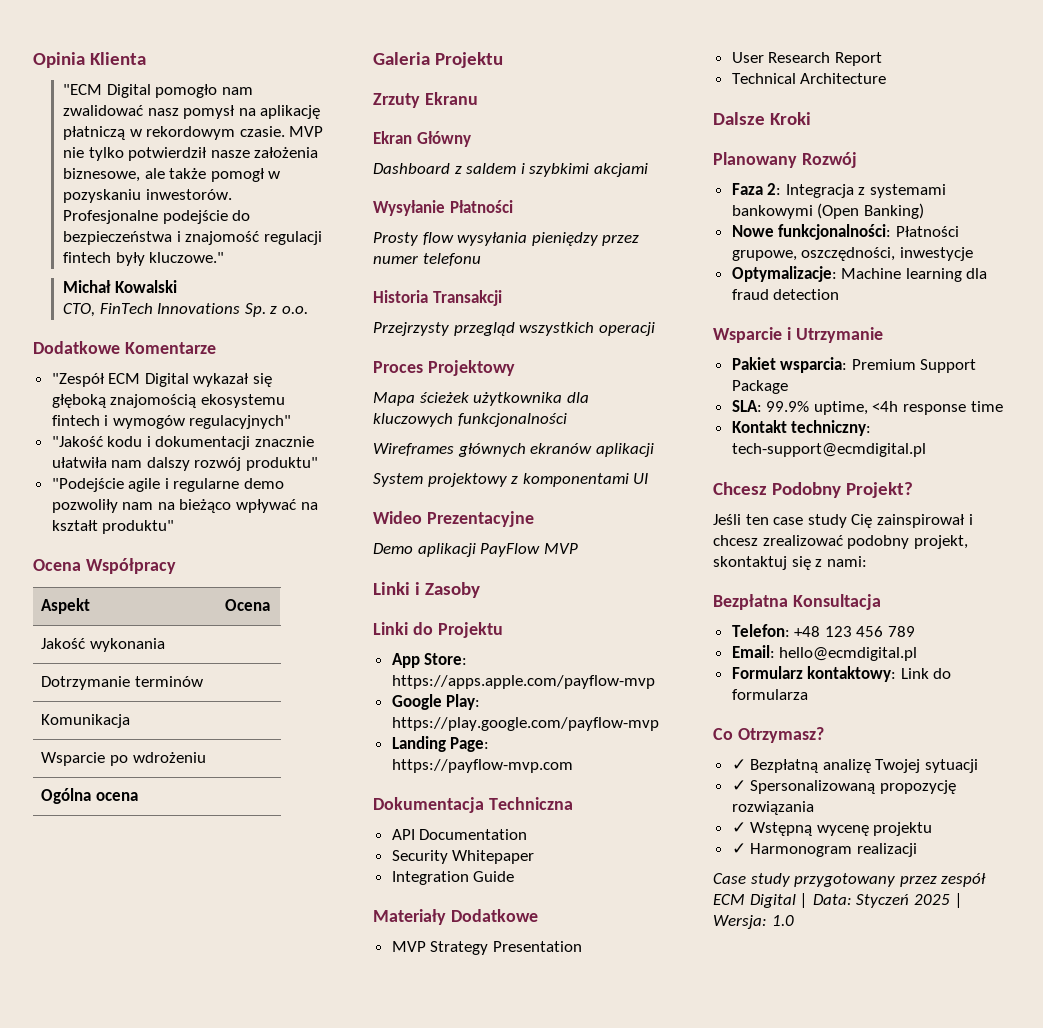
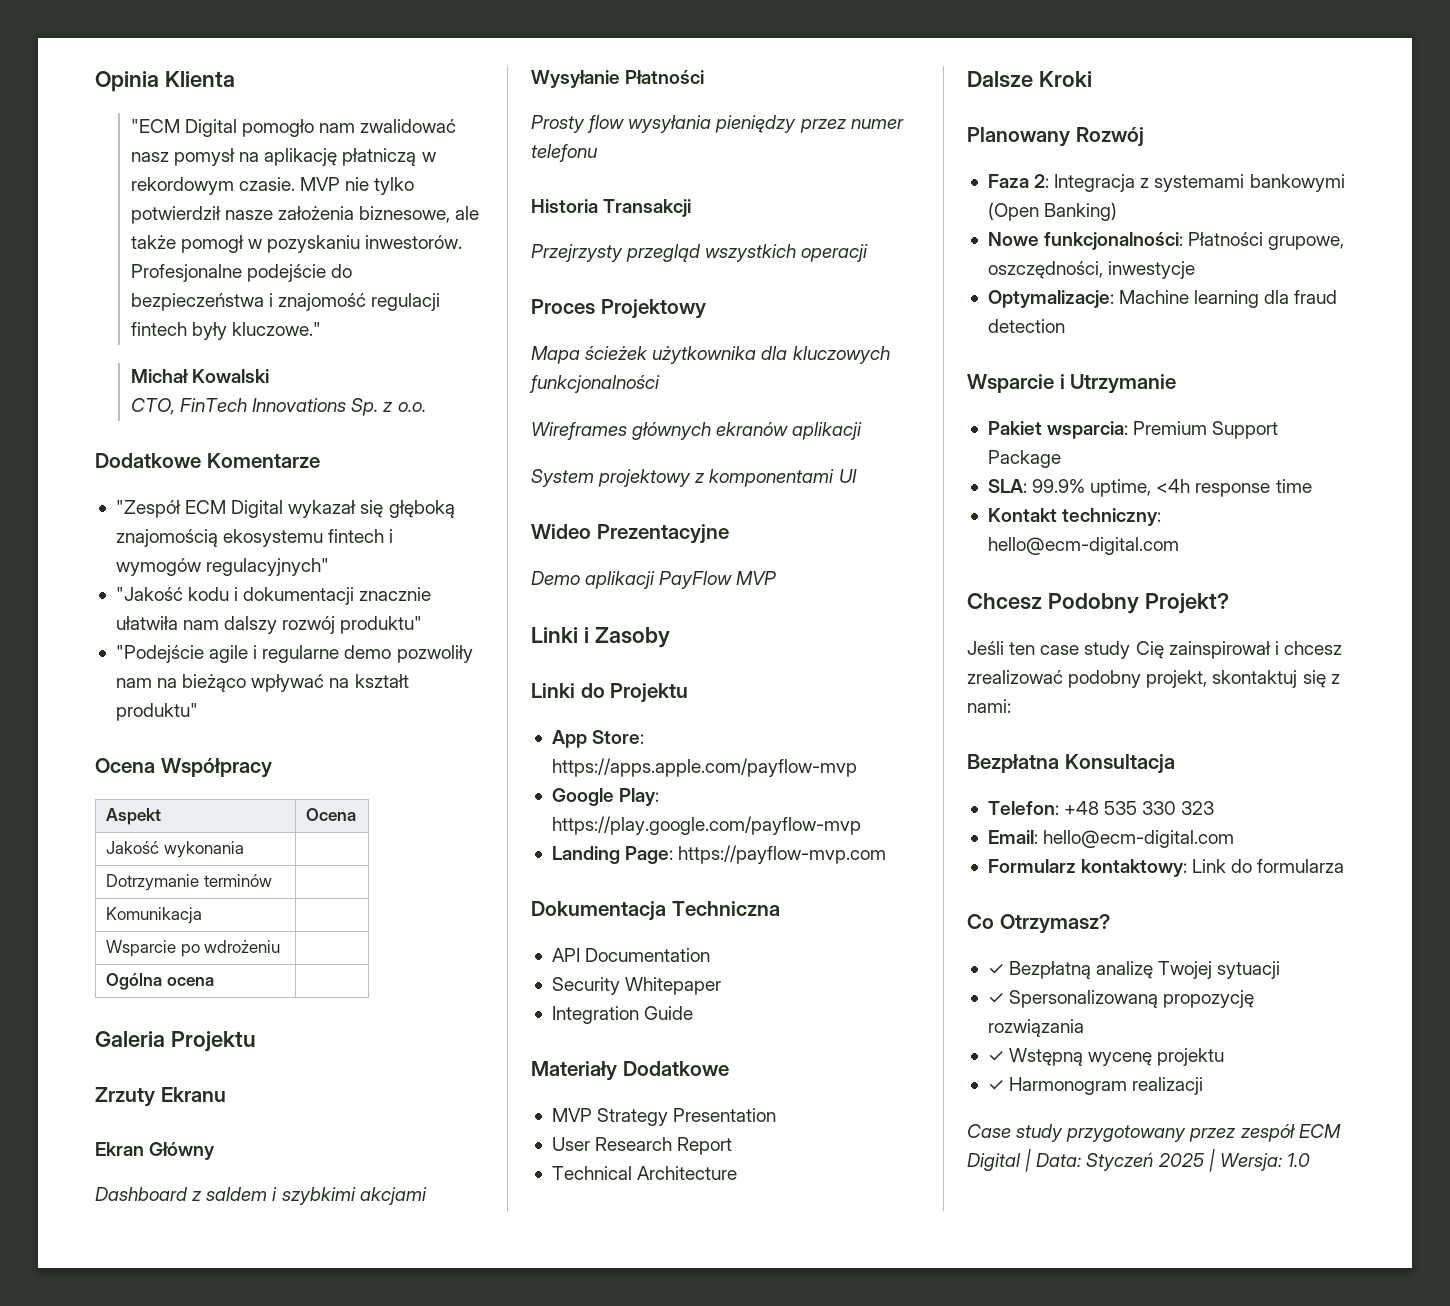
- Kontakt techniczny: tech-support@ecmdigital.pl
+ Kontakt techniczny: hello@ecm-digital.com
- Telefon: +48 123 456 789
+ Telefon: +48 535 330 323
- Email: hello@ecmdigital.pl
+ Email: hello@ecm-digital.com

